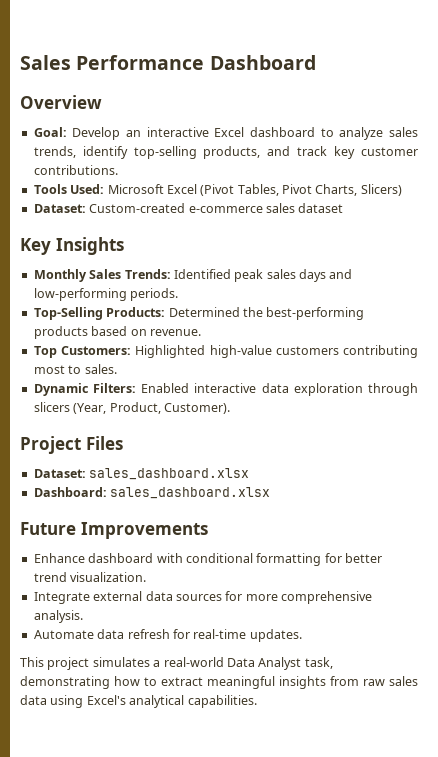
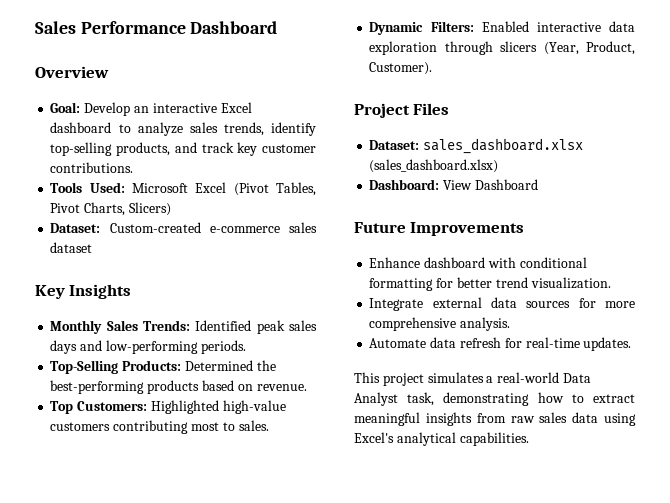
- Dataset: sales_dashboard.xlsx
+ Dataset: sales_dashboard.xlsx (sales_dashboard.xlsx)
- Dashboard: sales_dashboard.xlsx
+ Dashboard: View Dashboard

